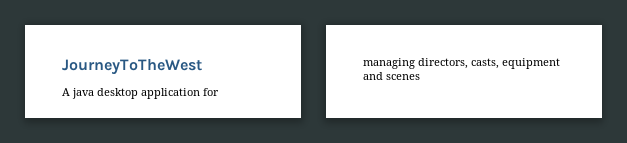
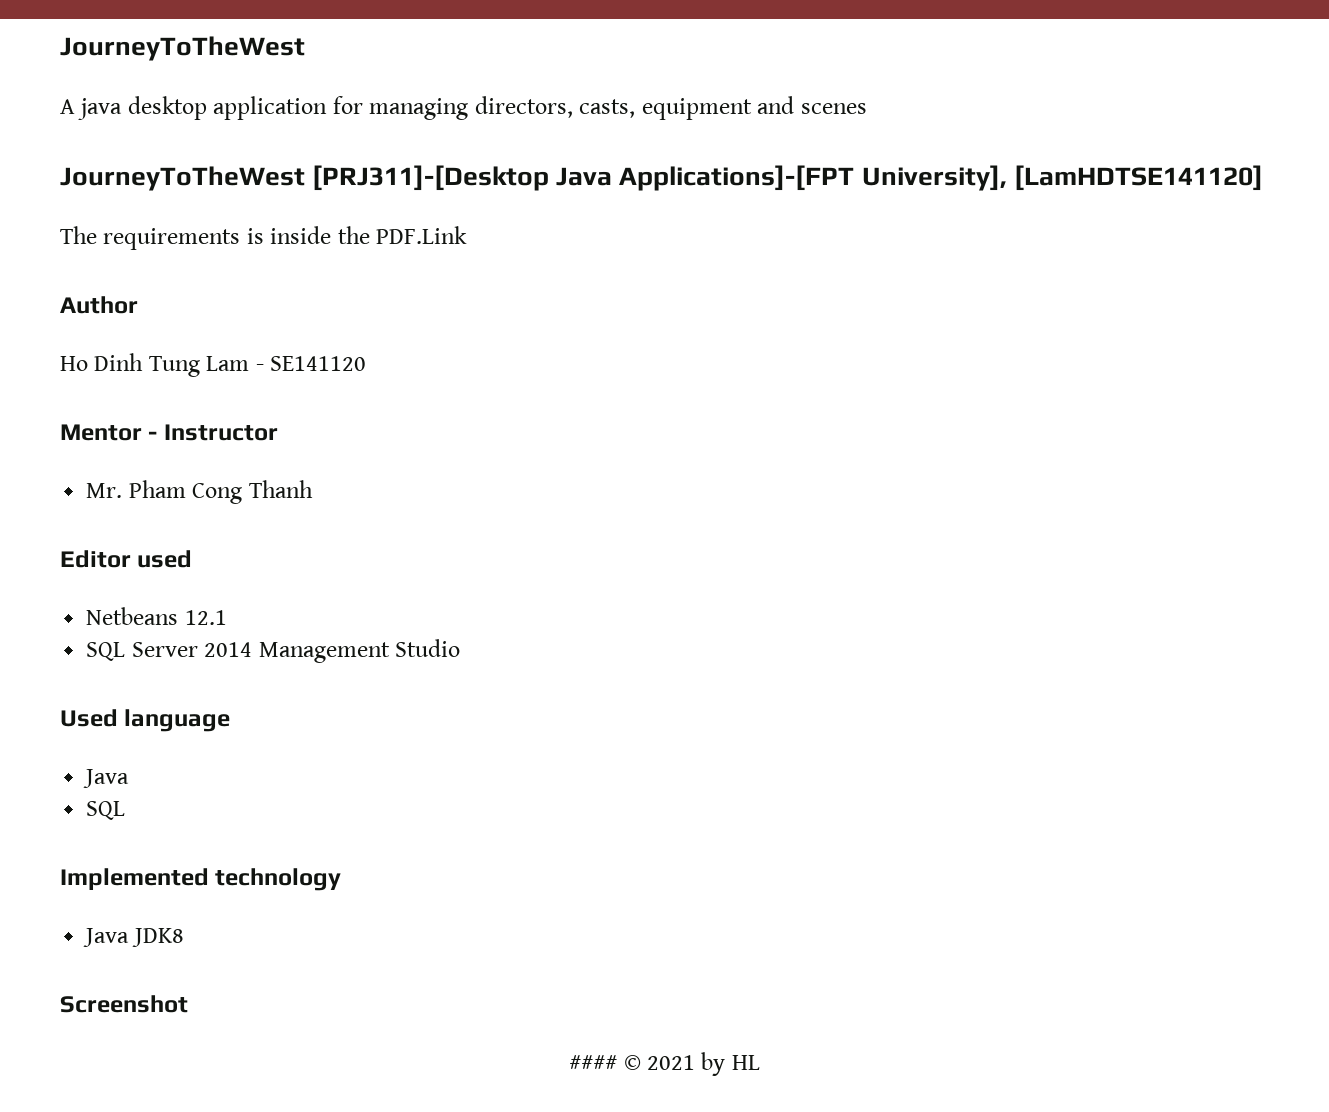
+ JourneyToTheWest [PRJ311]-[Desktop Java Applications]-[FPT University], [LamHDTSE141120]
+ The requirements is inside the PDF.Link
+ Author
+ Ho Dinh Tung Lam - SE141120
+ Mentor - Instructor
+ Mr. Pham Cong Thanh
+ Editor used
+ Netbeans 12.1
+ SQL Server 2014 Management Studio
+ Used language
+ Java
+ SQL
+ Implemented technology
+ Java JDK8
+ Screenshot
+ #### © 2021 by HL

